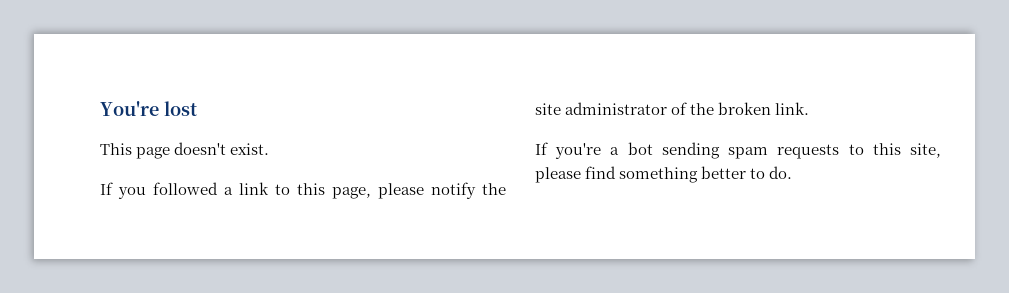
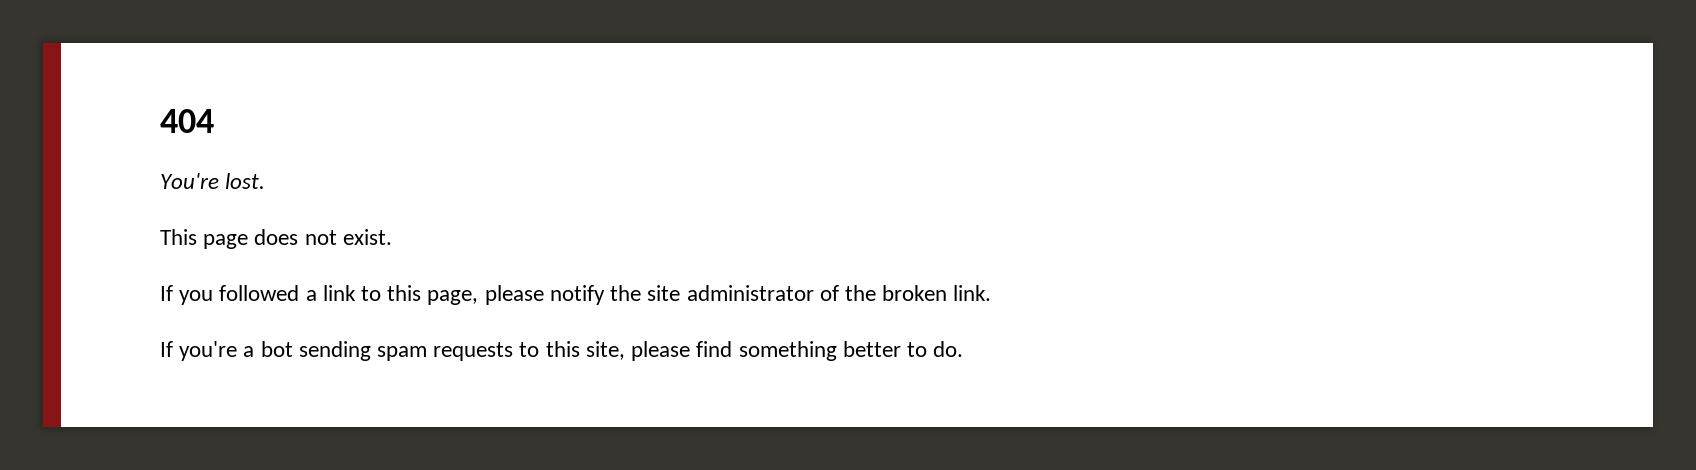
- You're lost
+ 404
+ You're lost.
- This page doesn't exist.
+ This page does not exist.

